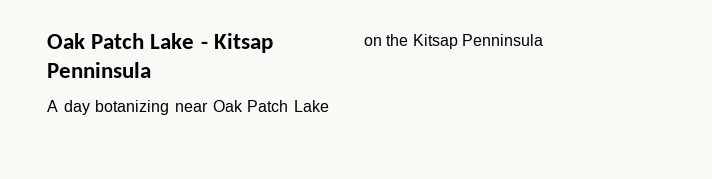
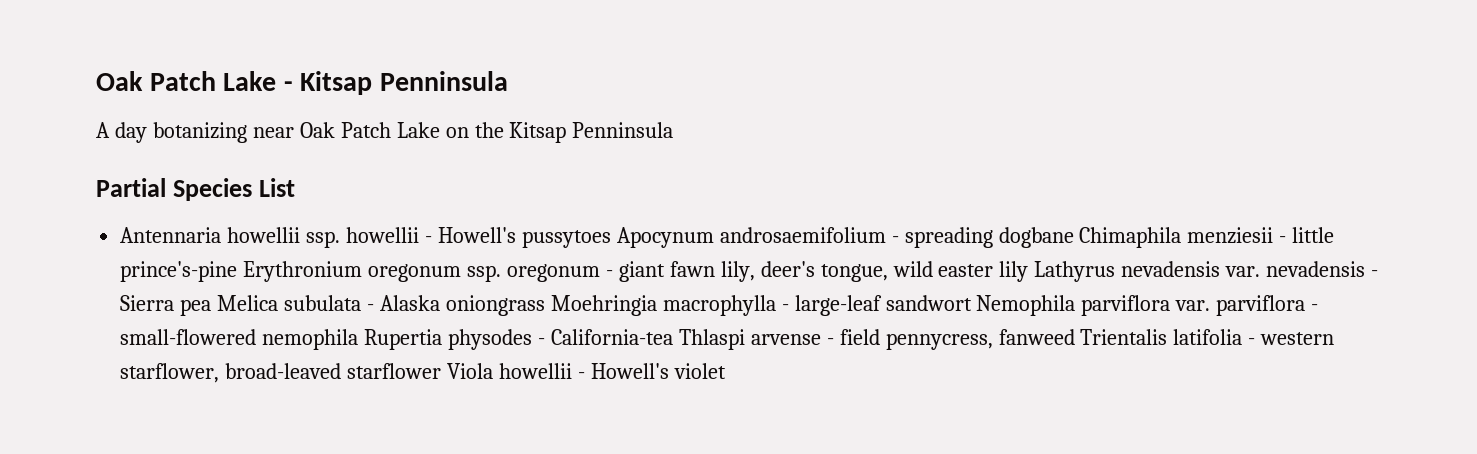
+ Partial Species List
+ Antennaria howellii ssp. howellii - Howell's pussytoes Apocynum androsaemifolium - spreading dogbane Chimaphila menziesii - little prince's-pine Erythronium oregonum ssp. oregonum - giant fawn lily, deer's tongue, wild easter lily Lathyrus nevadensis var. nevadensis - Sierra pea Melica subulata - Alaska oniongrass Moehringia macrophylla - large-leaf sandwort Nemophila parviflora var. parviflora - small-flowered nemophila Rupertia physodes - California-tea Thlaspi arvense - field pennycress, fanweed Trientalis latifolia - western starflower, broad-leaved starflower Viola howellii - Howell's violet

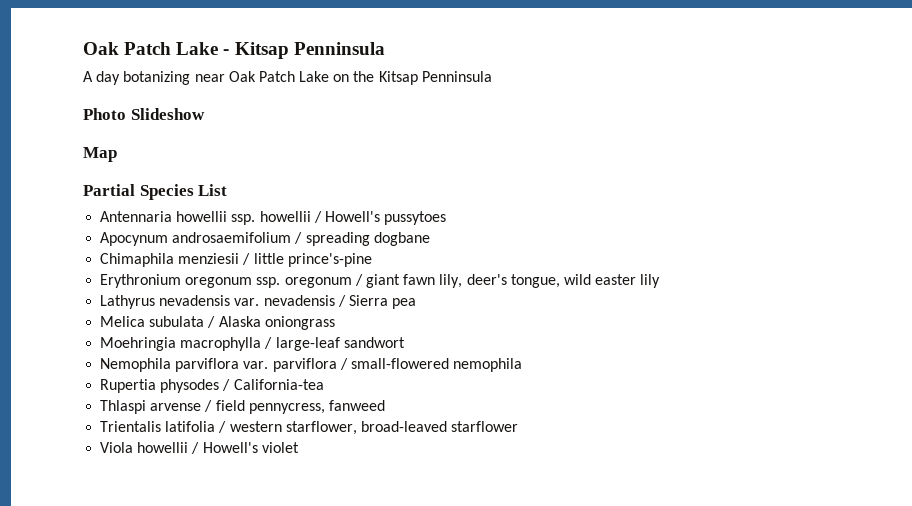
+ Photo Slideshow
+ Map
- Antennaria howellii ssp. howellii - Howell's pussytoes Apocynum androsaemifolium - spreading dogbane Chimaphila menziesii - little prince's-pine Erythronium oregonum ssp. oregonum - giant fawn lily, deer's tongue, wild easter lily Lathyrus nevadensis var. nevadensis - Sierra pea Melica subulata - Alaska oniongrass Moehringia macrophylla - large-leaf sandwort Nemophila parviflora var. parviflora - small-flowered nemophila Rupertia physodes - California-tea Thlaspi arvense - field pennycress, fanweed Trientalis latifolia - western starflower, broad-leaved starflower Viola howellii - Howell's violet
+ Antennaria howellii ssp. howellii / Howell's pussytoes
+ Apocynum androsaemifolium / spreading dogbane
+ Chimaphila menziesii / little prince's-pine
+ Erythronium oregonum ssp. oregonum / giant fawn lily, deer's tongue, wild easter lily
+ Lathyrus nevadensis var. nevadensis / Sierra pea
+ Melica subulata / Alaska oniongrass
+ Moehringia macrophylla / large-leaf sandwort
+ Nemophila parviflora var. parviflora / small-flowered nemophila
+ Rupertia physodes / California-tea
+ Thlaspi arvense / field pennycress, fanweed
+ Trientalis latifolia / western starflower, broad-leaved starflower
+ Viola howellii / Howell's violet

